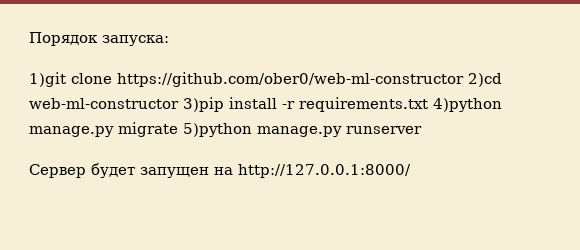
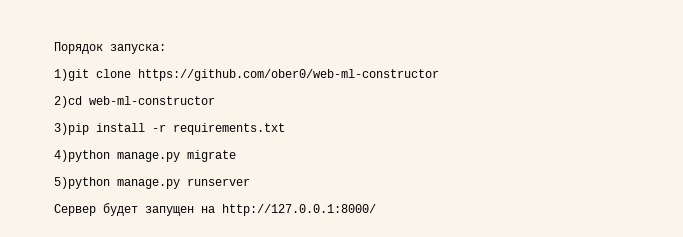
- 1)git clone https://github.com/ober0/web-ml-constructor 2)cd web-ml-constructor 3)pip install -r requirements.txt 4)python manage.py migrate 5)python manage.py runserver
+ 1)git clone https://github.com/ober0/web-ml-constructor
+ 2)cd web-ml-constructor
+ 3)pip install -r requirements.txt
+ 4)python manage.py migrate
+ 5)python manage.py runserver

